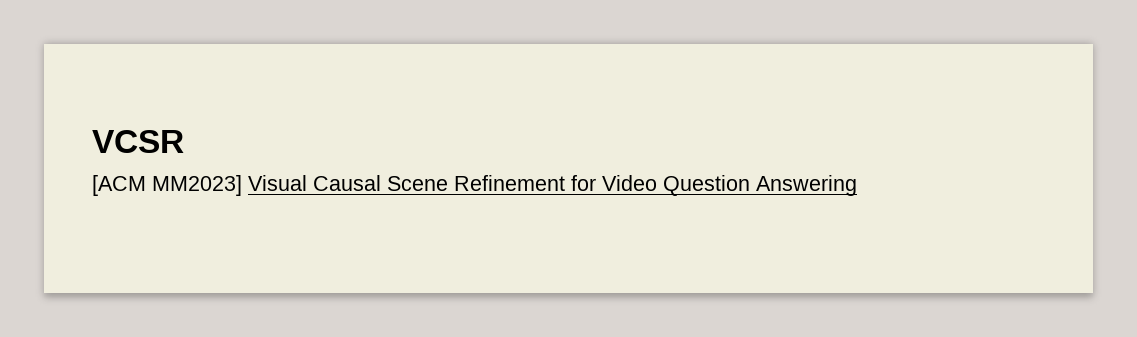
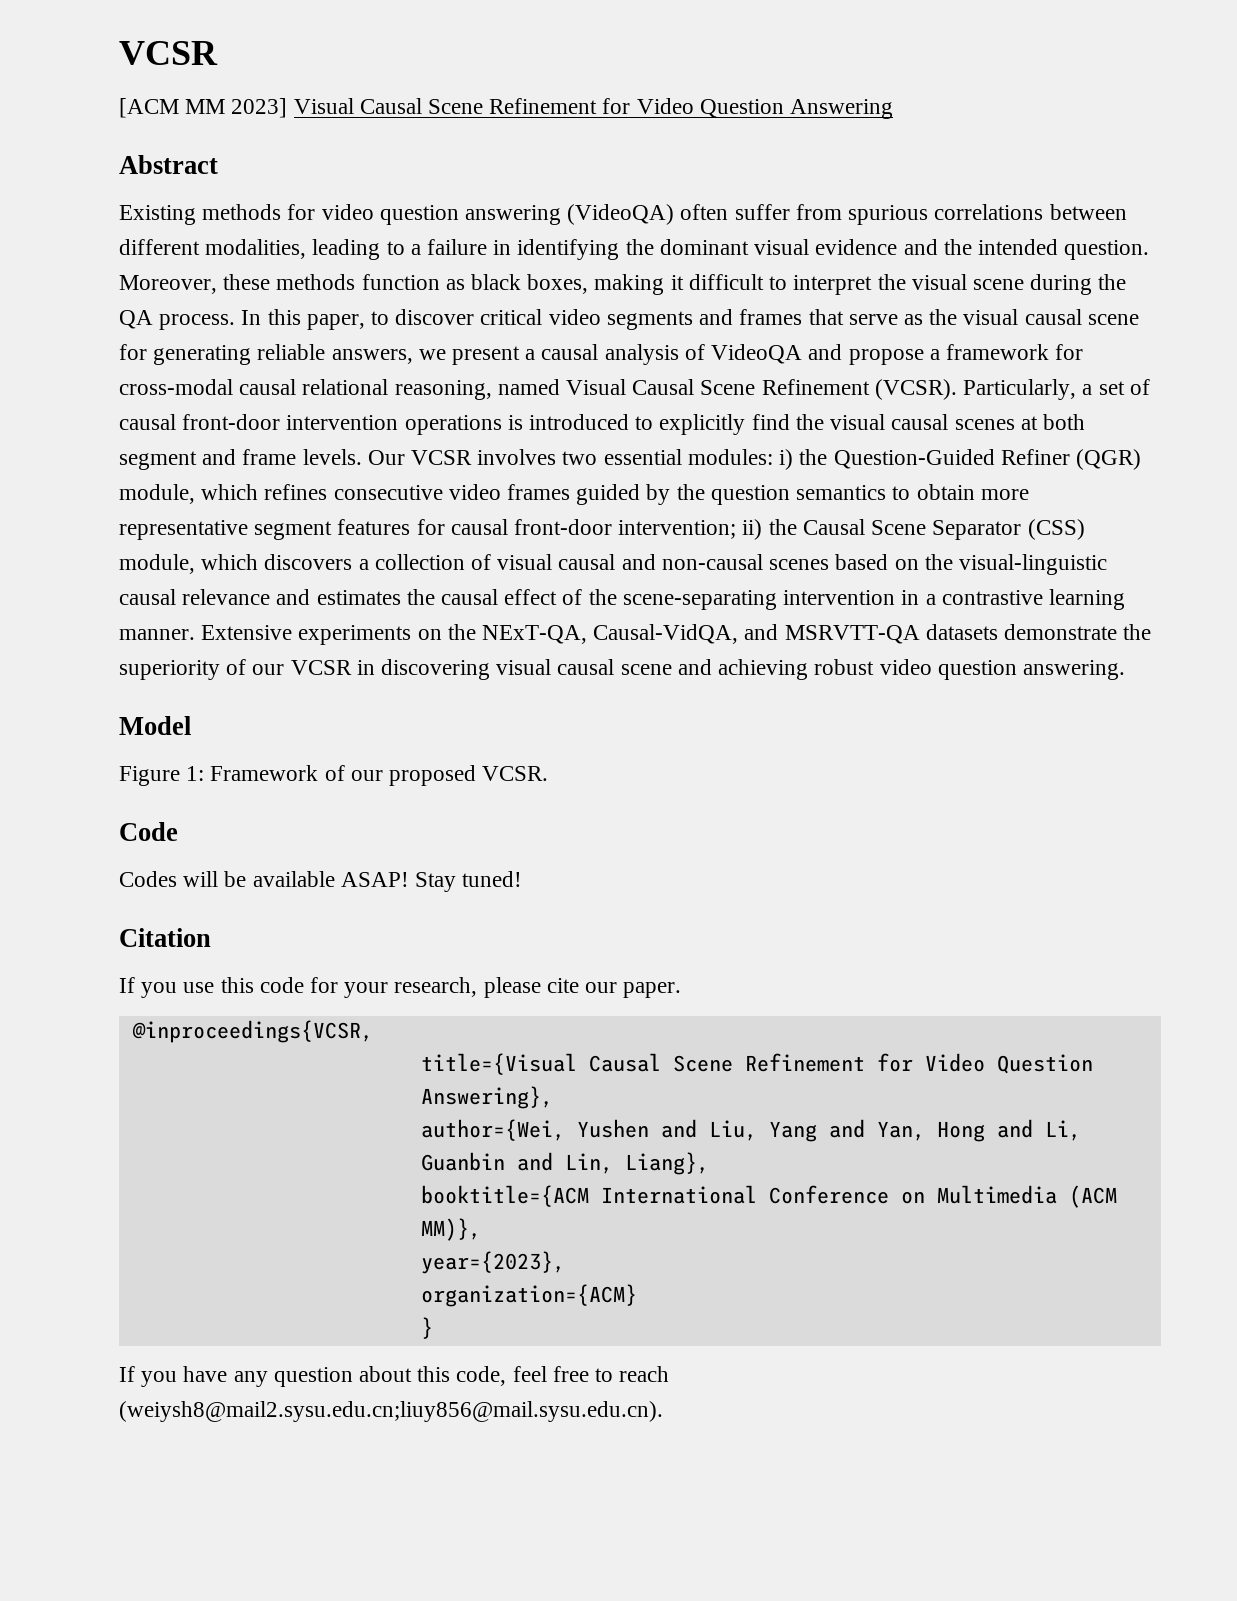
- [ACM MM2023] Visual Causal Scene Refinement for Video Question Answering
+ [ACM MM 2023] Visual Causal Scene Refinement for Video Question Answering
+ Abstract
+ Existing methods for video question answering (VideoQA) often suffer from spurious correlations between different modalities, leading to a failure in identifying the dominant visual evidence and the intended question. Moreover, these methods function as black boxes, making it difficult to interpret the visual scene during the QA process. In this paper, to discover critical video segments and frames that serve as the visual causal scene for generating reliable answers, we present a causal analysis of VideoQA and propose a framework for cross-modal causal relational reasoning, named Visual Causal Scene Refinement (VCSR). Particularly, a set of causal front-door intervention operations is introduced to explicitly find the visual causal scenes at both segment and frame levels. Our VCSR involves two essential modules: i) the Question-Guided Refiner (QGR) module, which refines consecutive video frames guided by the question semantics to obtain more representative segment features for causal front-door intervention; ii) the Causal Scene Separator (CSS) module, which discovers a collection of visual causal and non-causal scenes based on the visual-linguistic causal relevance and estimates the causal effect of the scene-separating intervention in a contrastive learning manner. Extensive experiments on the NExT-QA, Causal-VidQA, and MSRVTT-QA datasets demonstrate the superiority of our VCSR in discovering visual causal scene and achieving robust video question answering.
+ Model
+ Figure 1: Framework of our proposed VCSR.
+ Code
+ Codes will be available ASAP! Stay tuned!
+ Citation
+ If you use this code for your research, please cite our paper.
+ @inproceedings{VCSR,
+ title={Visual Causal Scene Refinement for Video Question Answering},
+ author={Wei, Yushen and Liu, Yang and Yan, Hong and Li, Guanbin and Lin, Liang},
+ booktitle={ACM International Conference on Multimedia (ACM MM)},
+ year={2023},
+ organization={ACM}
+ }
+ If you have any question about this code, feel free to reach (weiysh8@mail2.sysu.edu.cn;liuy856@mail.sysu.edu.cn).

